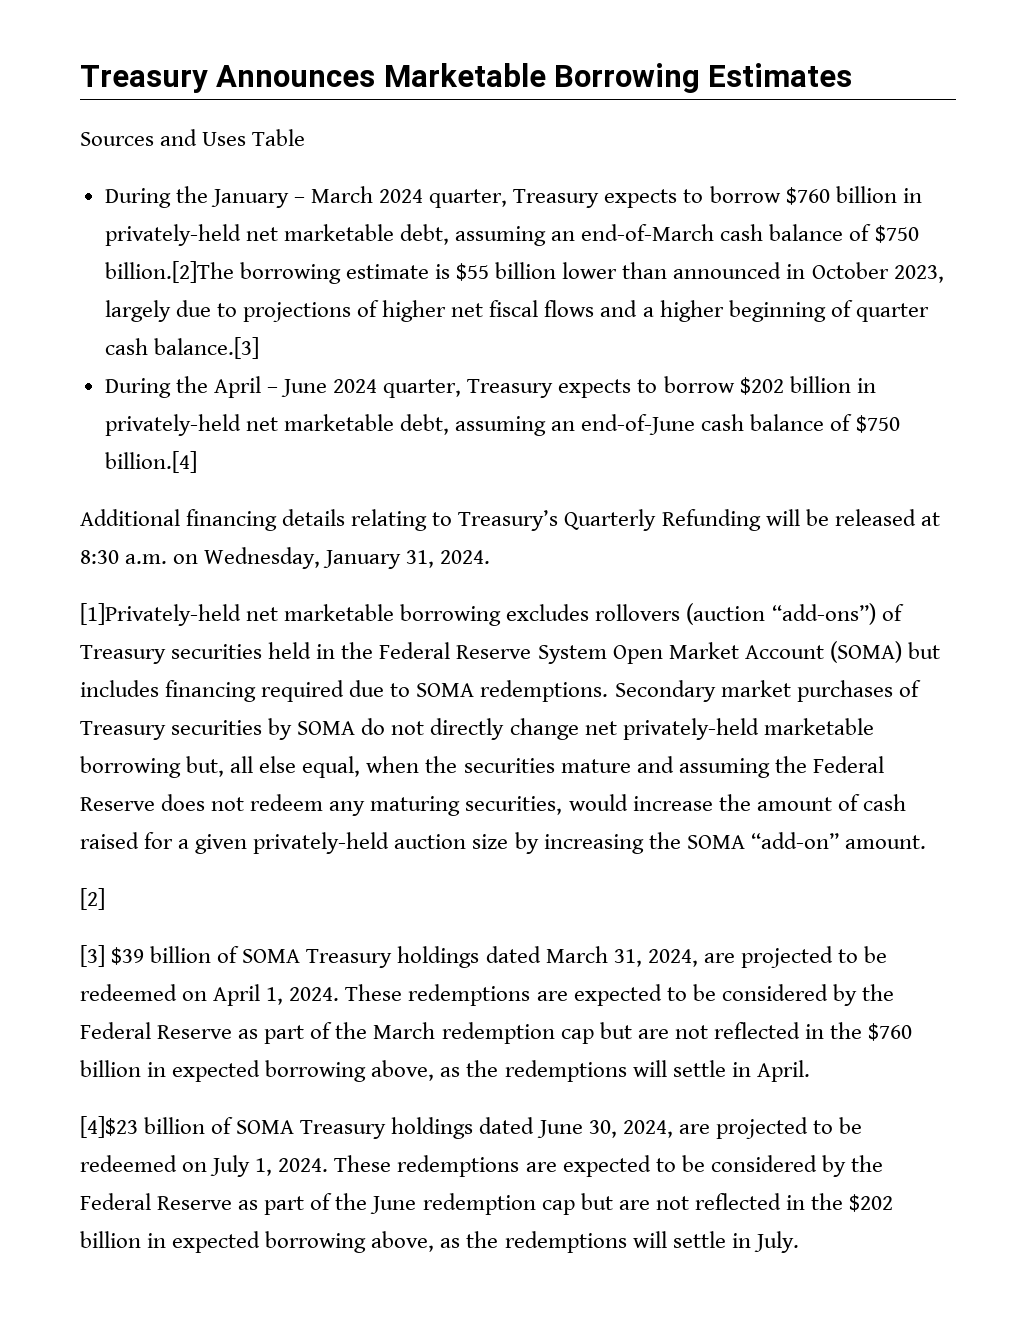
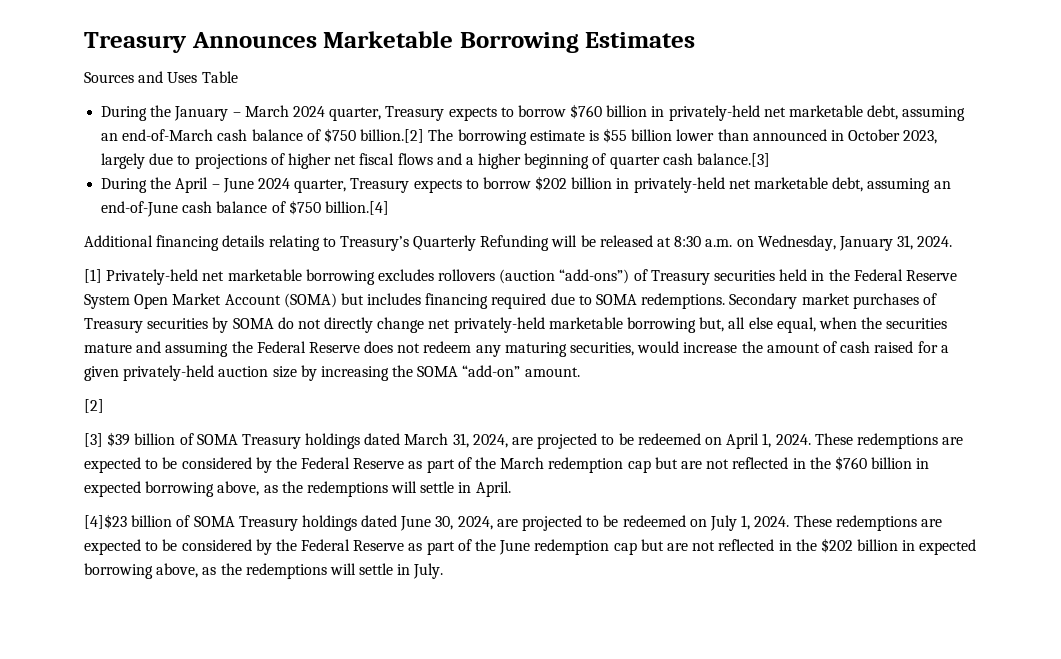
- During the January – March 2024 quarter, Treasury expects to borrow $760 billion in privately-held net marketable debt, assuming an end-of-March cash balance of $750 billion.[2]The borrowing estimate is $55 billion lower than announced in October 2023, largely due to projections of higher net fiscal flows and a higher beginning of quarter cash balance.[3]
+ During the January – March 2024 quarter, Treasury expects to borrow $760 billion in privately-held net marketable debt, assuming an end-of-March cash balance of $750 billion.[2] The borrowing estimate is $55 billion lower than announced in October 2023, largely due to projections of higher net fiscal flows and a higher beginning of quarter cash balance.[3]
- [1]Privately-held net marketable borrowing excludes rollovers (auction “add-ons”) of Treasury securities held in the Federal Reserve System Open Market Account (SOMA) but includes financing required due to SOMA redemptions.
+ [1] Privately-held net marketable borrowing excludes rollovers (auction “add-ons”) of Treasury securities held in the Federal Reserve System Open Market Account (SOMA) but includes financing required due to SOMA redemptions.

